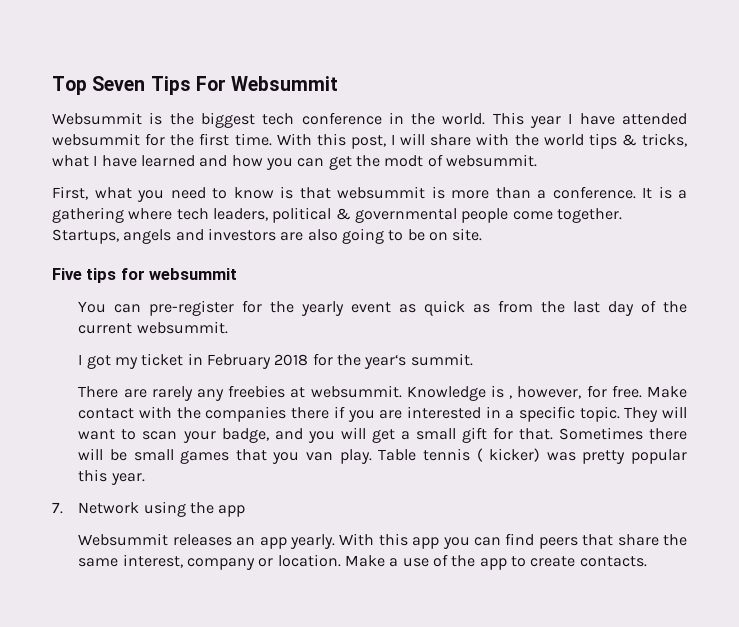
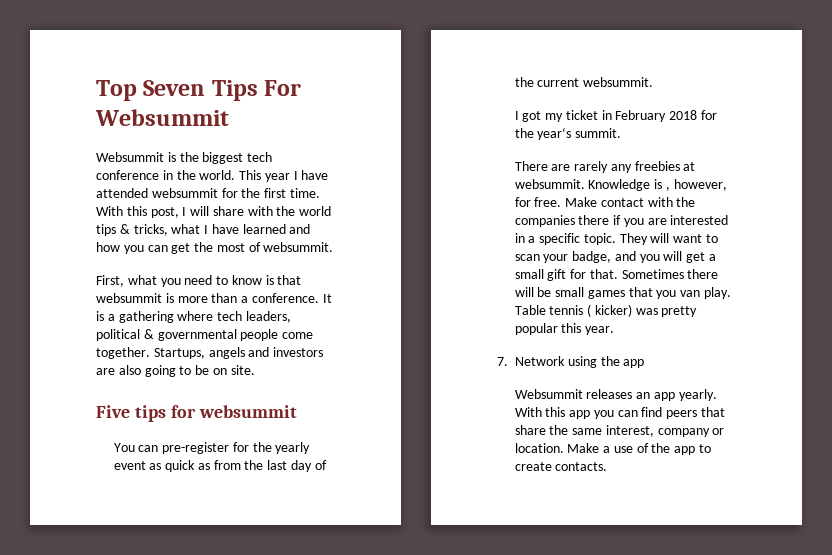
- With this post, I will share with the world tips & tricks, what I have learned and how you can get the modt of websummit.
+ With this post, I will share with the world tips & tricks, what I have learned and how you can get the most of websummit.

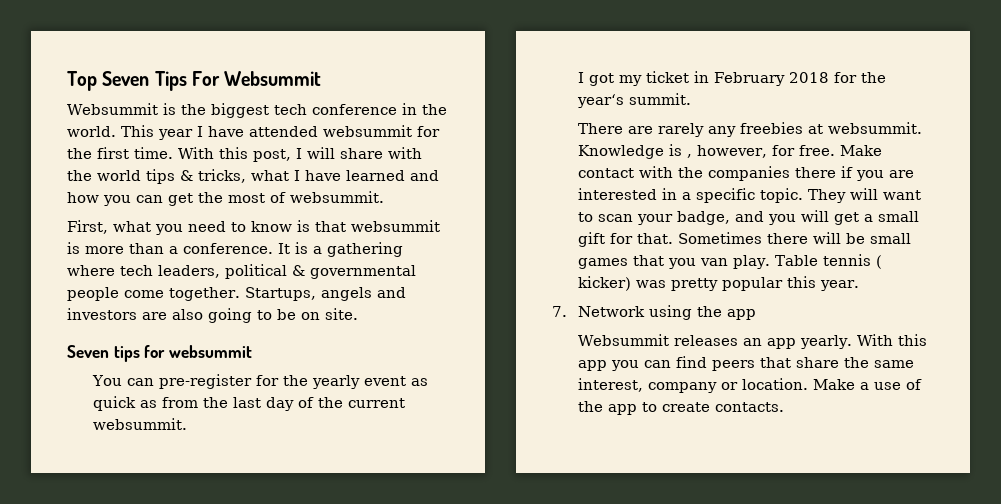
- Five tips for websummit
+ Seven tips for websummit

